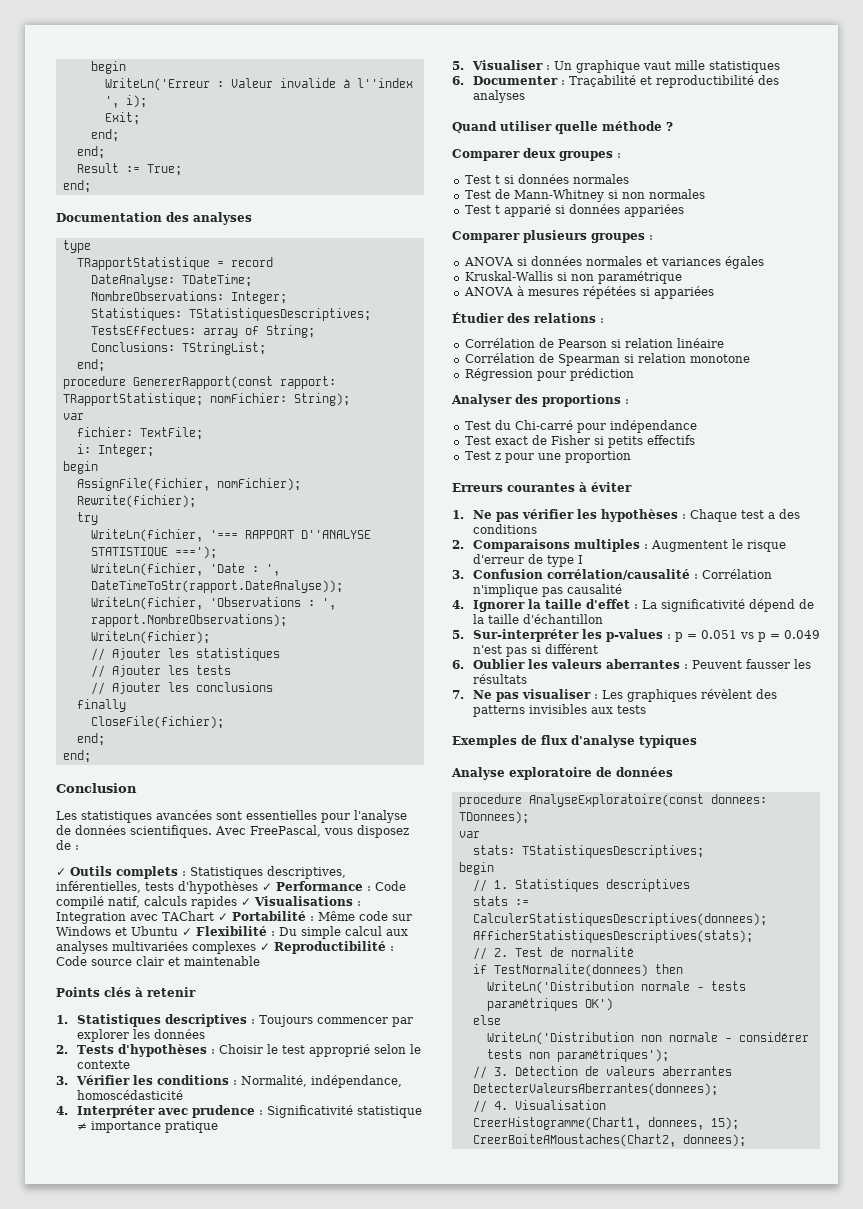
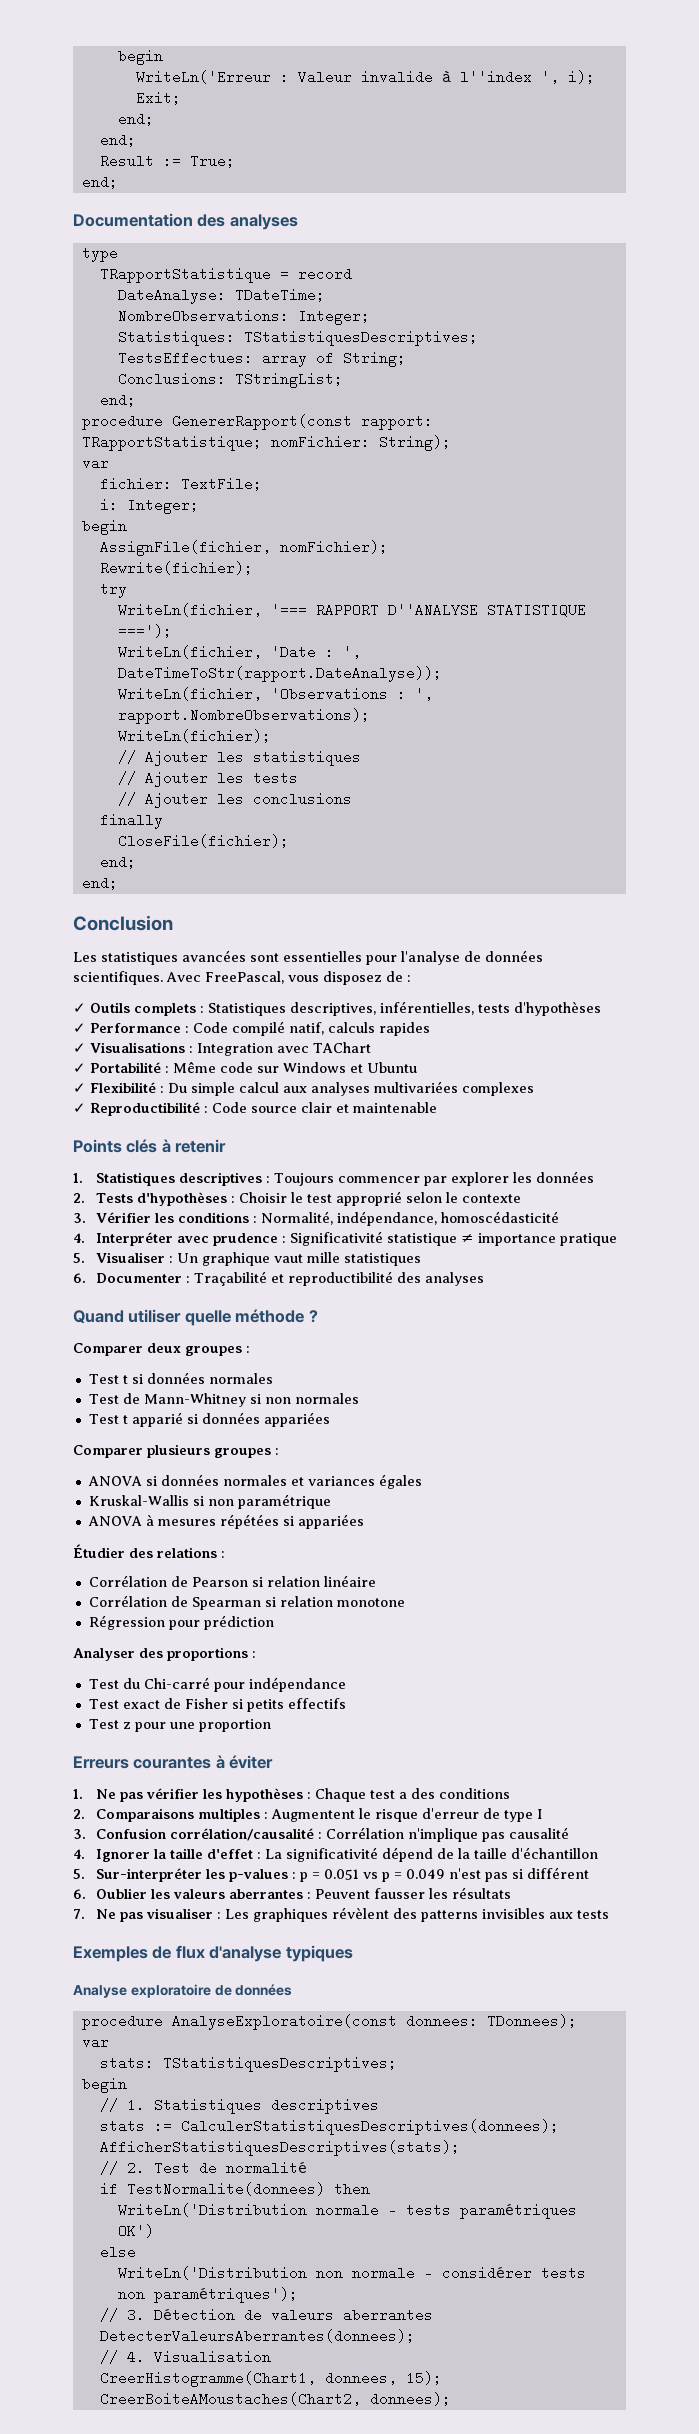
- ✓ Outils complets : Statistiques descriptives, inférentielles, tests d'hypothèses ✓ Performance : Code compilé natif, calculs rapides ✓ Visualisations : Integration avec TAChart ✓ Portabilité : Même code sur Windows et Ubuntu ✓ Flexibilité : Du simple calcul aux analyses multivariées complexes ✓ Reproductibilité : Code source clair et maintenable
+ ✓ Outils complets : Statistiques descriptives, inférentielles, tests d'hypothèses
+ ✓ Performance : Code compilé natif, calculs rapides
+ ✓ Visualisations : Integration avec TAChart
+ ✓ Portabilité : Même code sur Windows et Ubuntu
+ ✓ Flexibilité : Du simple calcul aux analyses multivariées complexes
+ ✓ Reproductibilité : Code source clair et maintenable

